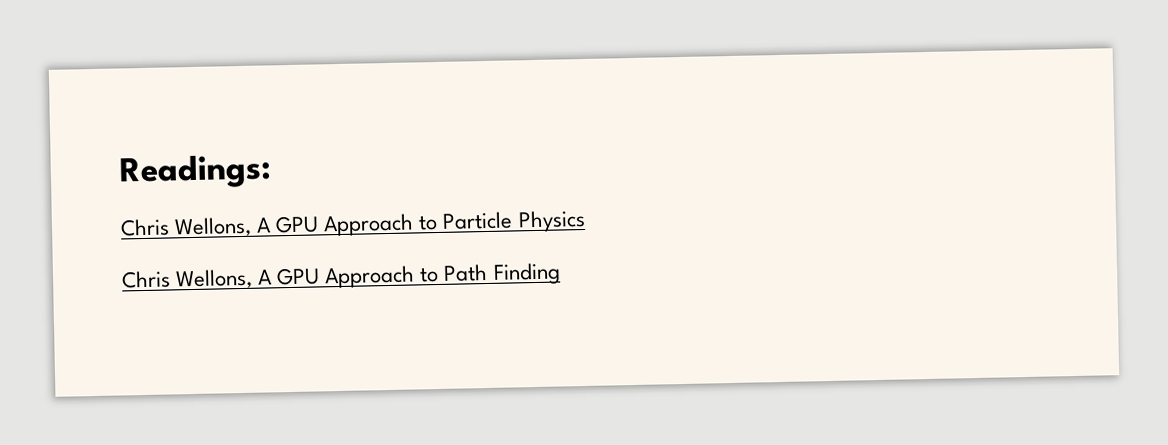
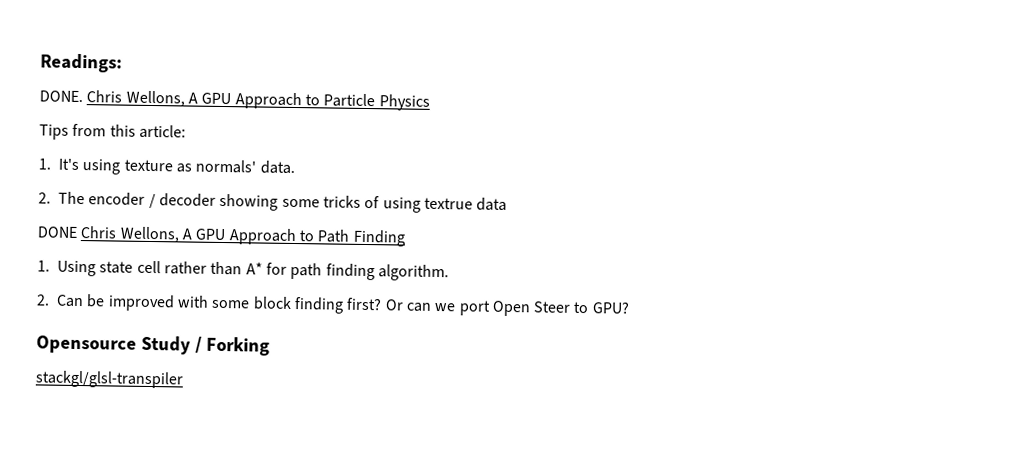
+ DONE.
- Chris Wellons, A GPU Approach to Path Finding
+ Tips from this article:
+ 1. It's using texture as normals' data.
+ 2. The encoder / decoder showing some tricks of using textrue data
+ DONE Chris Wellons, A GPU Approach to Path Finding
+ 1. Using state cell rather than A* for path finding algorithm.
+ 2. Can be improved with some block finding first? Or can we port Open Steer to GPU?
+ Opensource Study / Forking
+ stackgl/glsl-transpiler

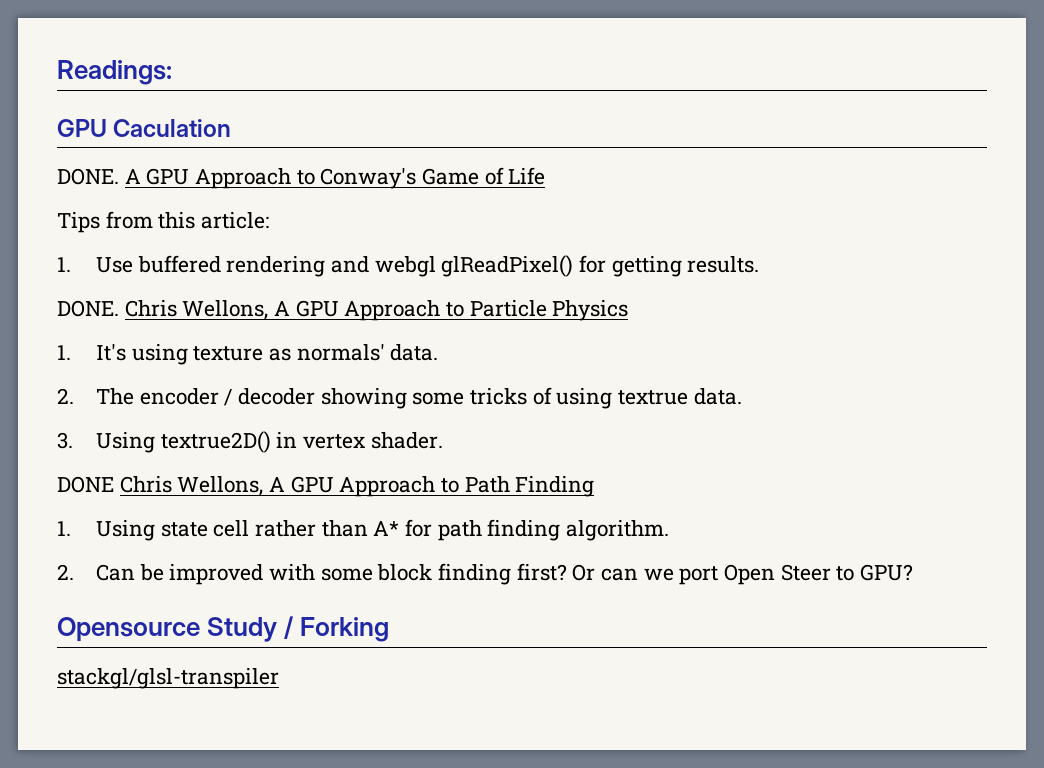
+ GPU Caculation
+ DONE. A GPU Approach to Conway's Game of Life
+ Tips from this article:
+ 1. Use buffered rendering and webgl glReadPixel() for getting results.
- Tips from this article:
- 2. The encoder / decoder showing some tricks of using textrue data
+ 2. The encoder / decoder showing some tricks of using textrue data.
+ 3. Using textrue2D() in vertex shader.

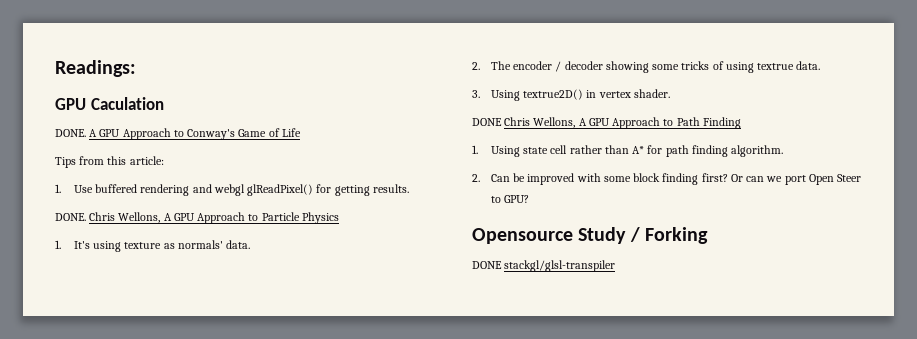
- stackgl/glsl-transpiler
+ DONE stackgl/glsl-transpiler

